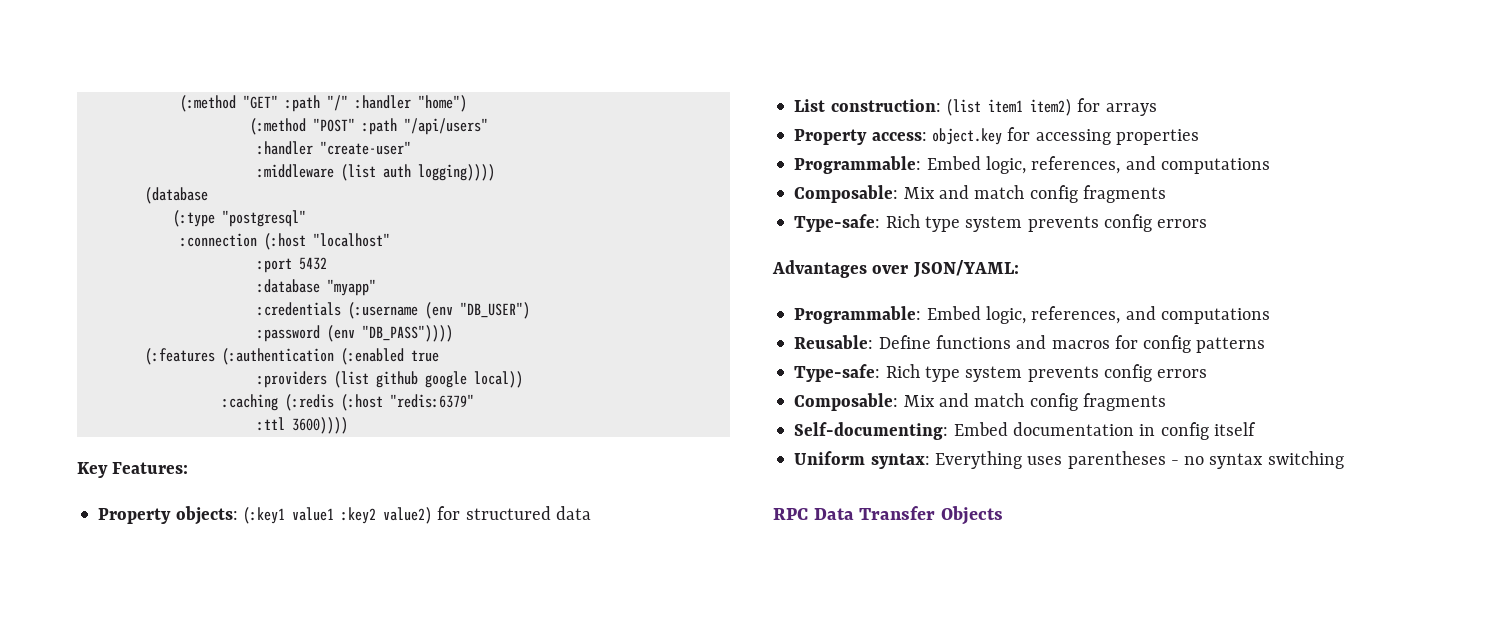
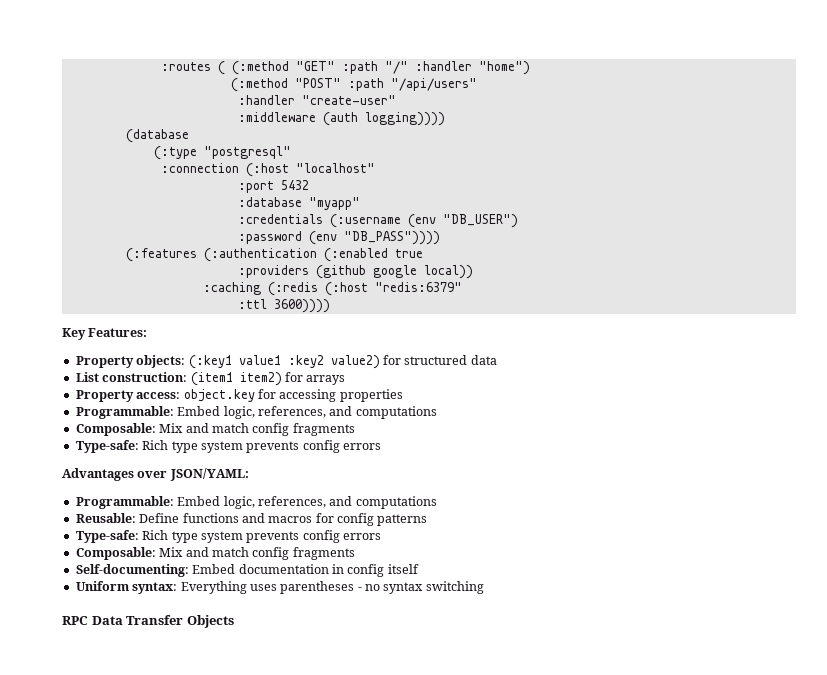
- (:method "GET" :path "/" :handler "home")
+ :routes ( (:method "GET" :path "/" :handler "home")
- :middleware (list auth logging))))
+ :middleware (auth logging))))
- :providers (list github google local))
+ :providers (github google local))
- List construction: (list item1 item2) for arrays
+ List construction: (item1 item2) for arrays

